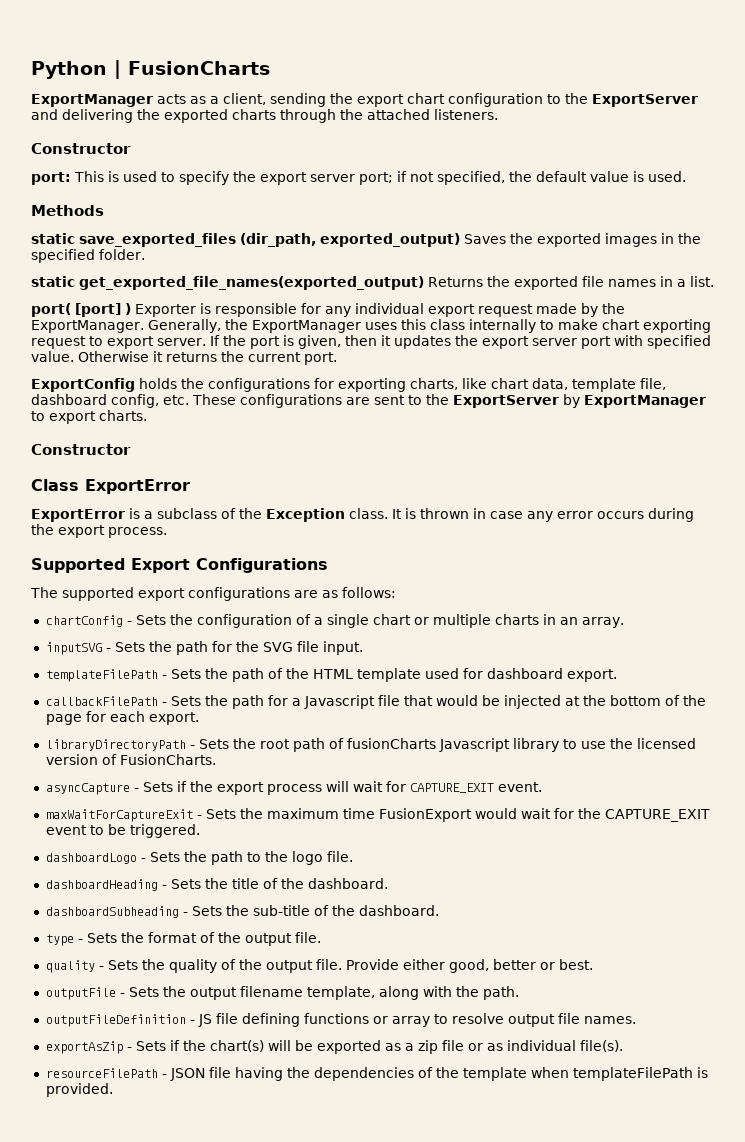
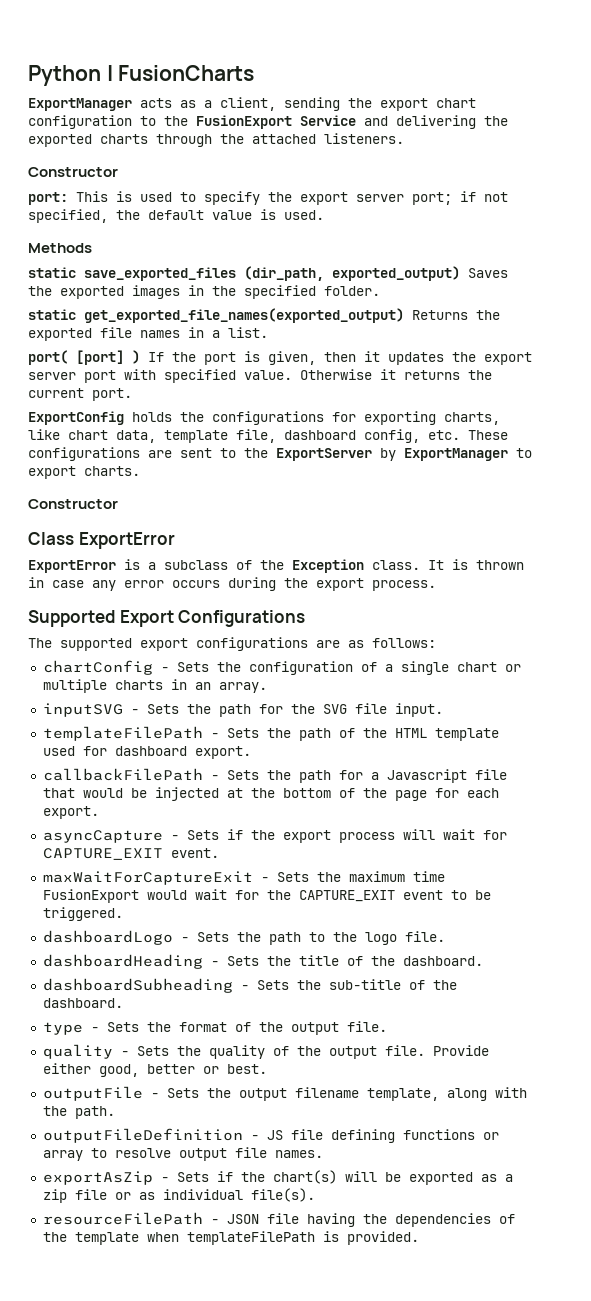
- ExportManager acts as a client, sending the export chart configuration to the ExportServer and delivering the exported charts through the attached listeners.
+ ExportManager acts as a client, sending the export chart configuration to the FusionExport Service and delivering the exported charts through the attached listeners.
- port( [port] ) Exporter is responsible for any individual export request made by the ExportManager. Generally, the ExportManager uses this class internally to make chart exporting request to export server. If the port is given, then it updates the export server port with specified value.
+ port( [port] ) If the port is given, then it updates the export server port with specified value.
- libraryDirectoryPath - Sets the root path of fusionCharts Javascript library to use the licensed version of FusionCharts.

